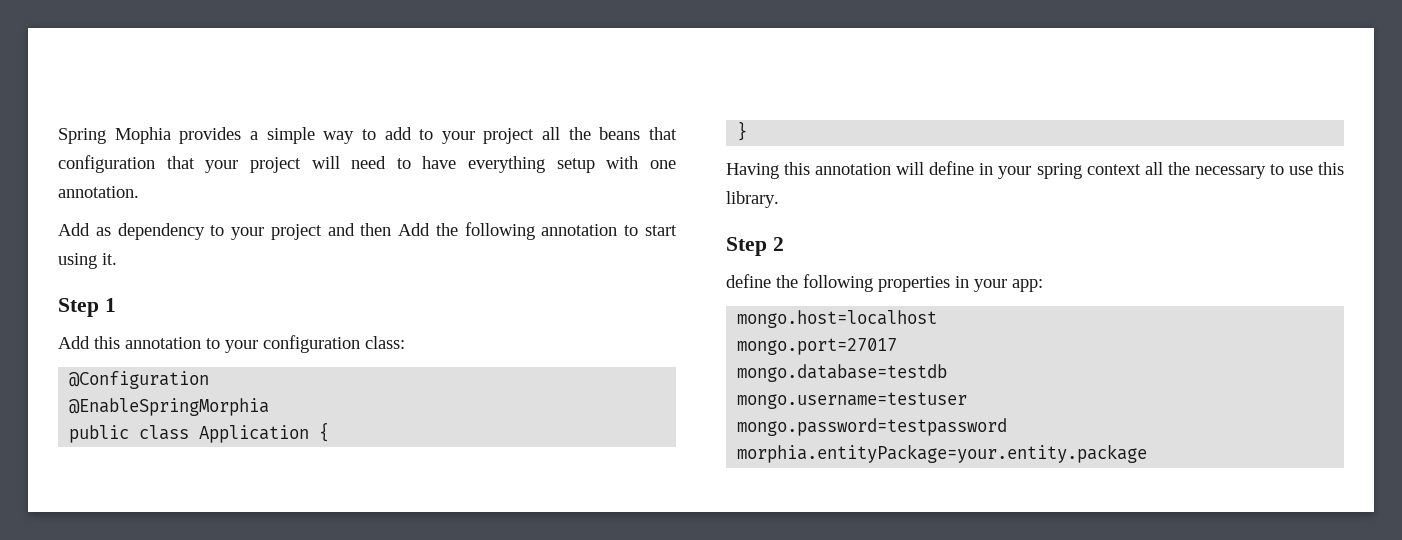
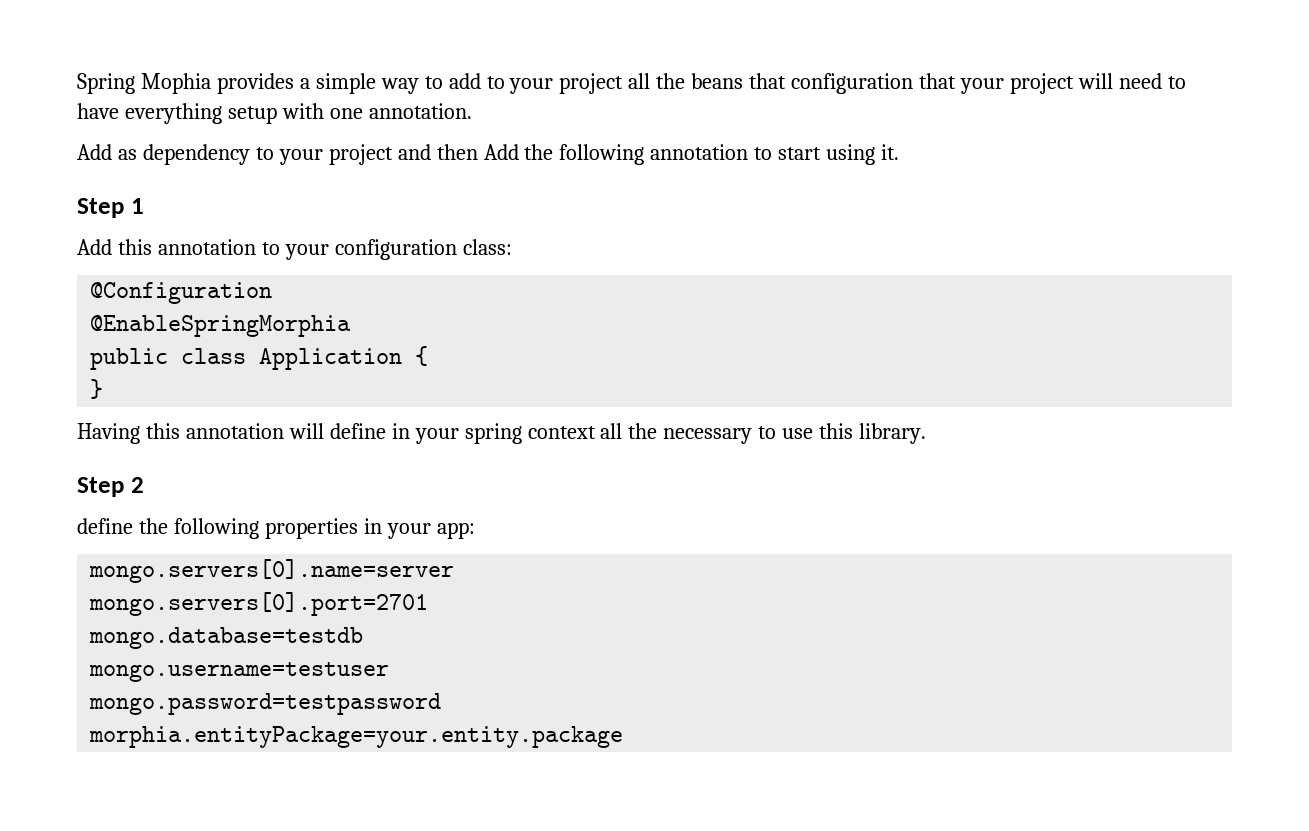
- mongo.host=localhost
- mongo.port=27017
+ mongo.servers[0].name=server
+ mongo.servers[0].port=2701

